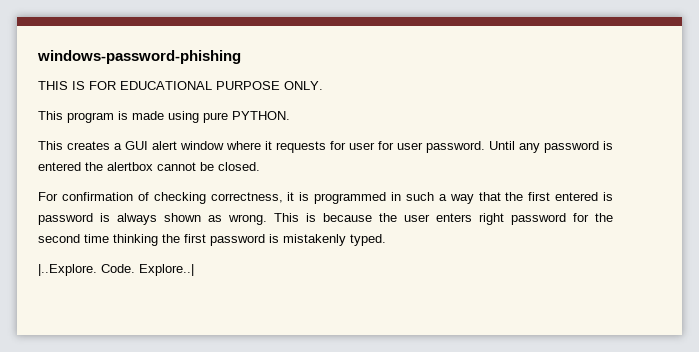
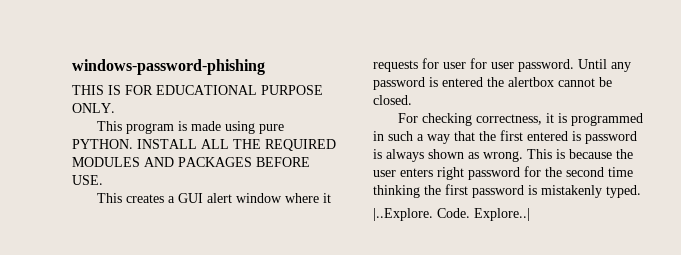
+ INSTALL ALL THE REQUIRED MODULES AND PACKAGES BEFORE USE.
- For confirmation of checking correctness, it is programmed in such a way that the first entered is password is always shown as wrong.
+ For checking correctness, it is programmed in such a way that the first entered is password is always shown as wrong.

